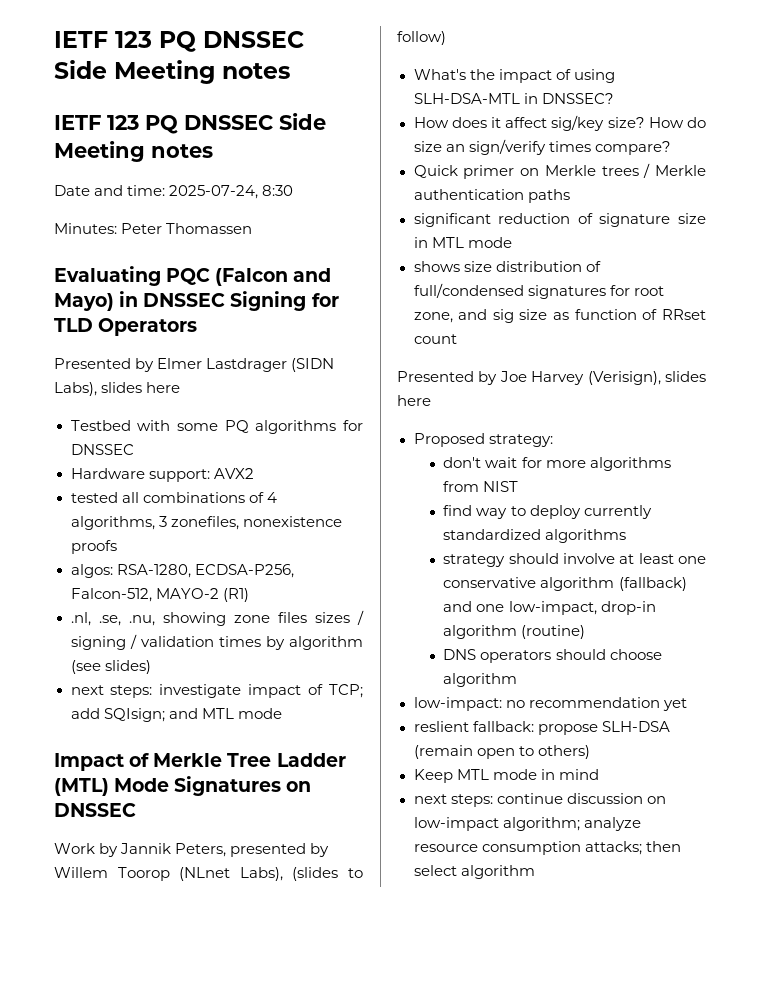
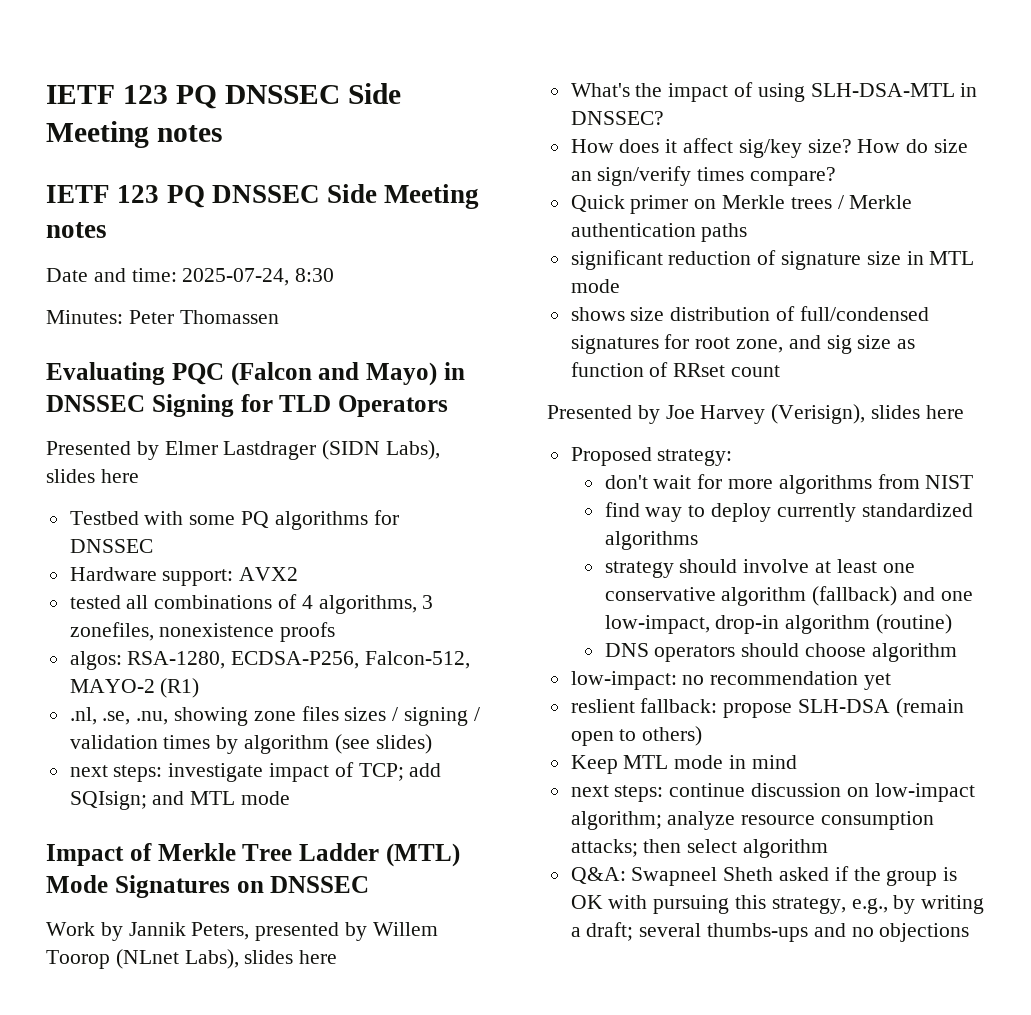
- Work by Jannik Peters, presented by Willem Toorop (NLnet Labs), (slides to follow)
+ Work by Jannik Peters, presented by Willem Toorop (NLnet Labs), slides here
+ Q&A: Swapneel Sheth asked if the group is OK with pursuing this strategy, e.g., by writing a draft; several thumbs-ups and no objections

